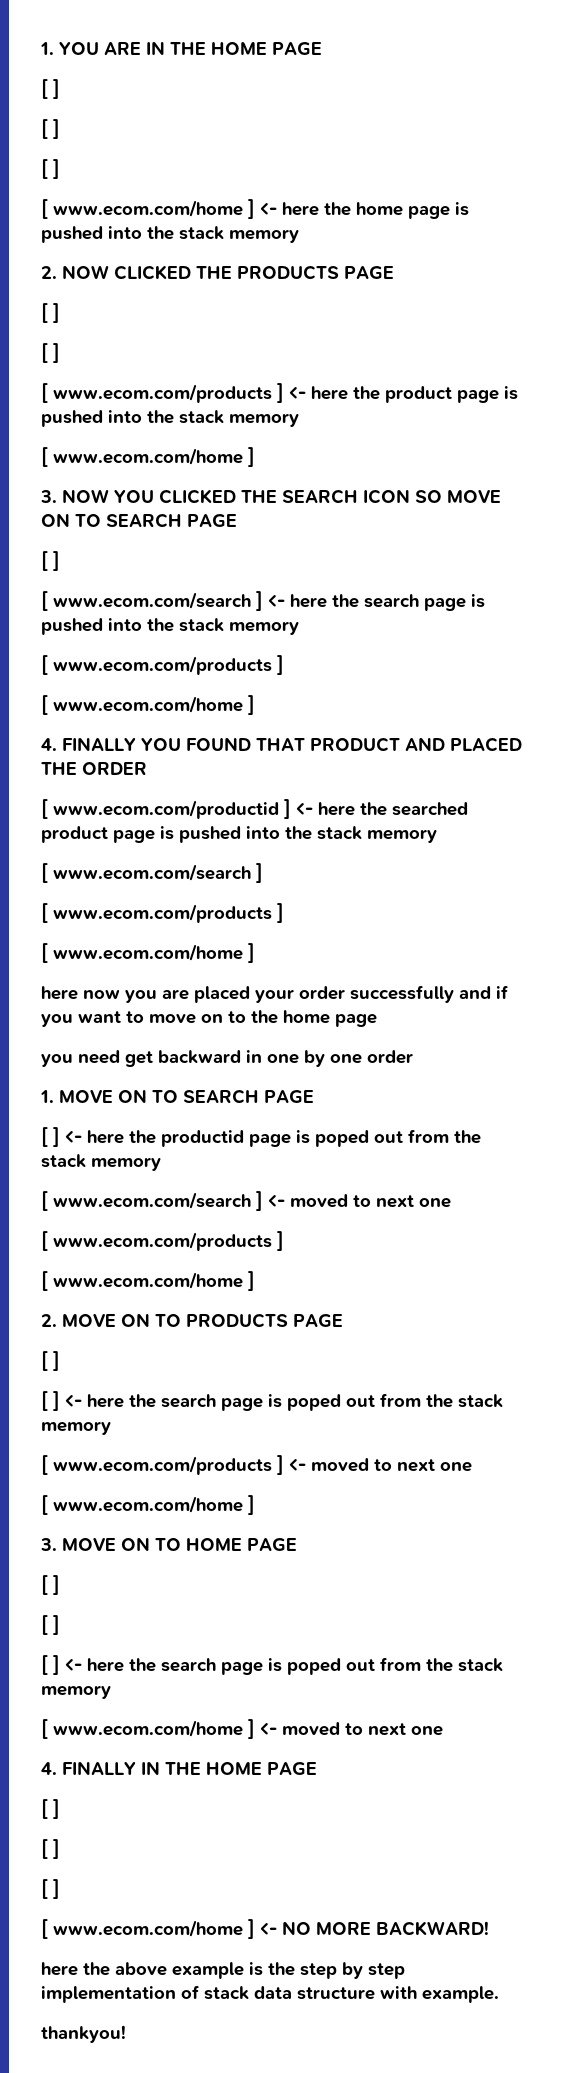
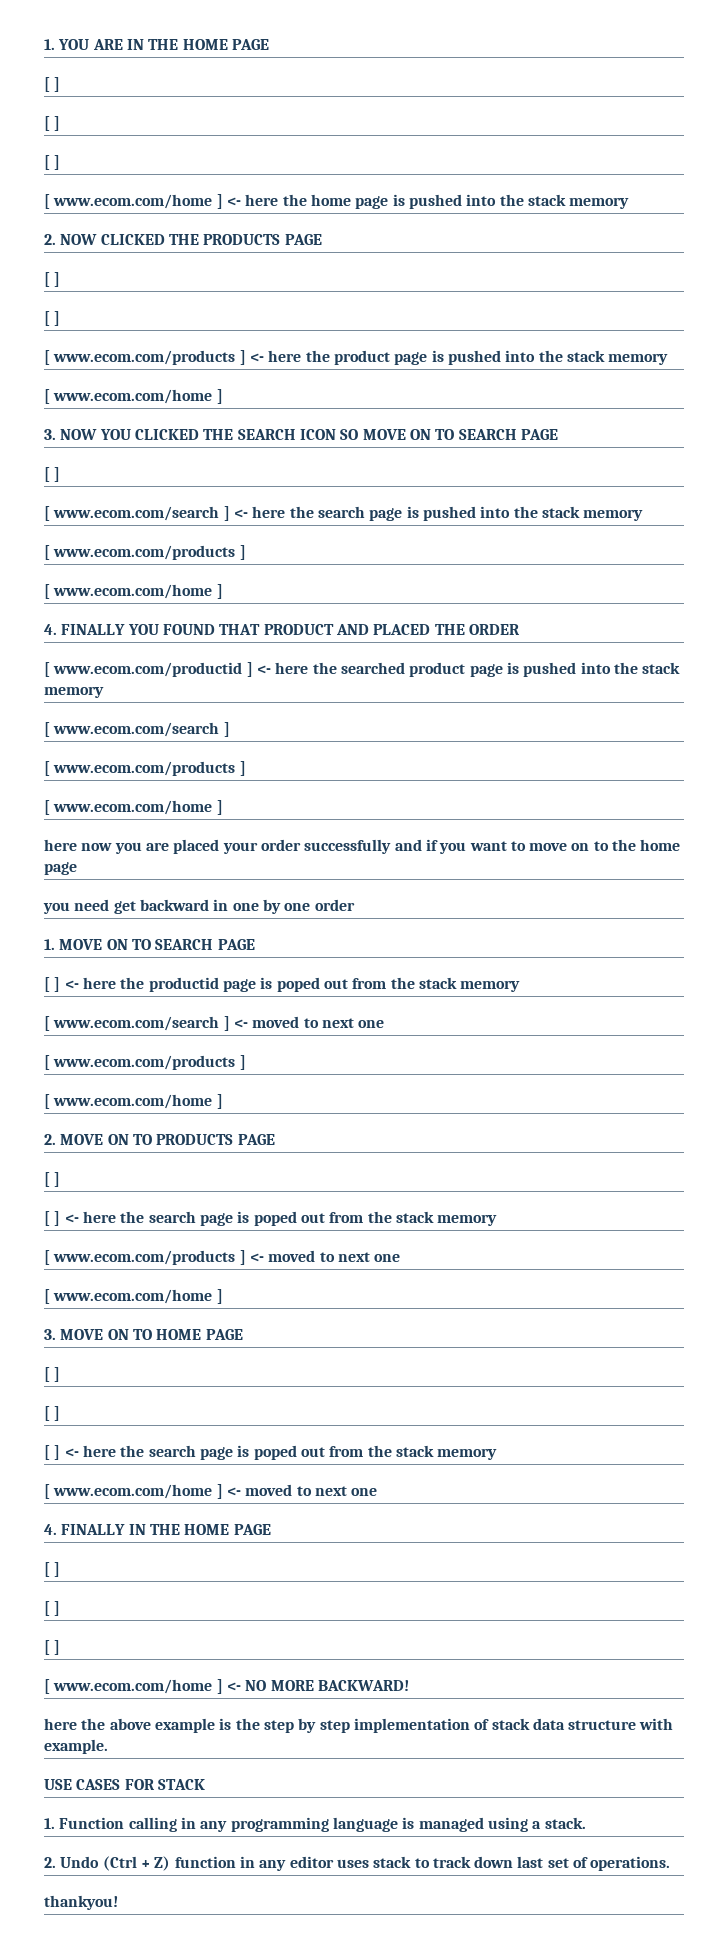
+ USE CASES FOR STACK
+ 1. Function calling in any programming language is managed using a stack.
+ 2. Undo (Ctrl + Z) function in any editor uses stack to track down last set of operations.

